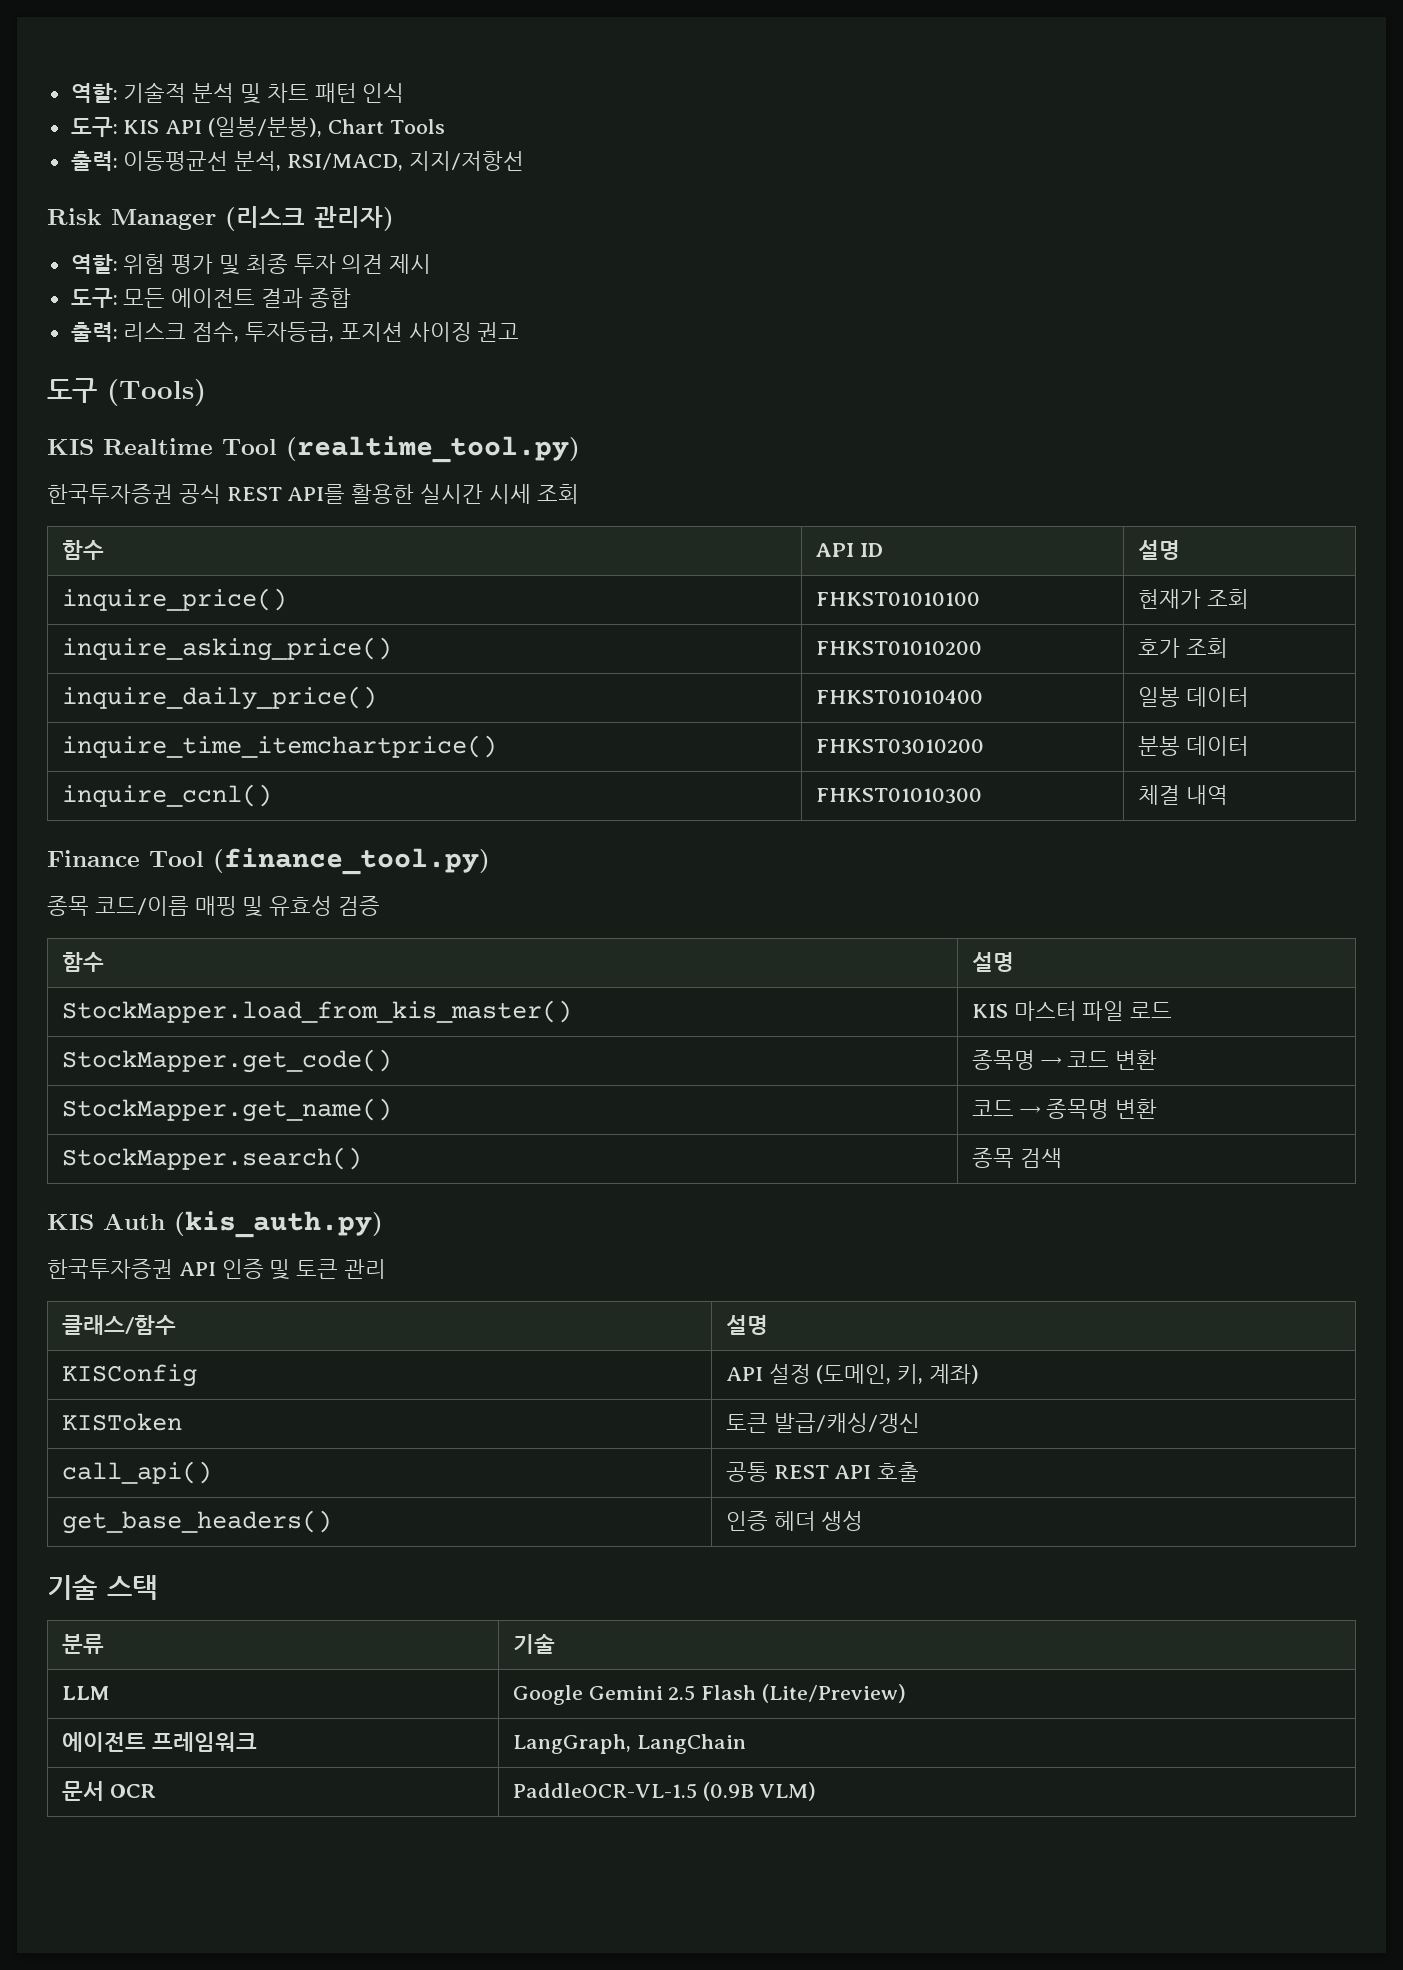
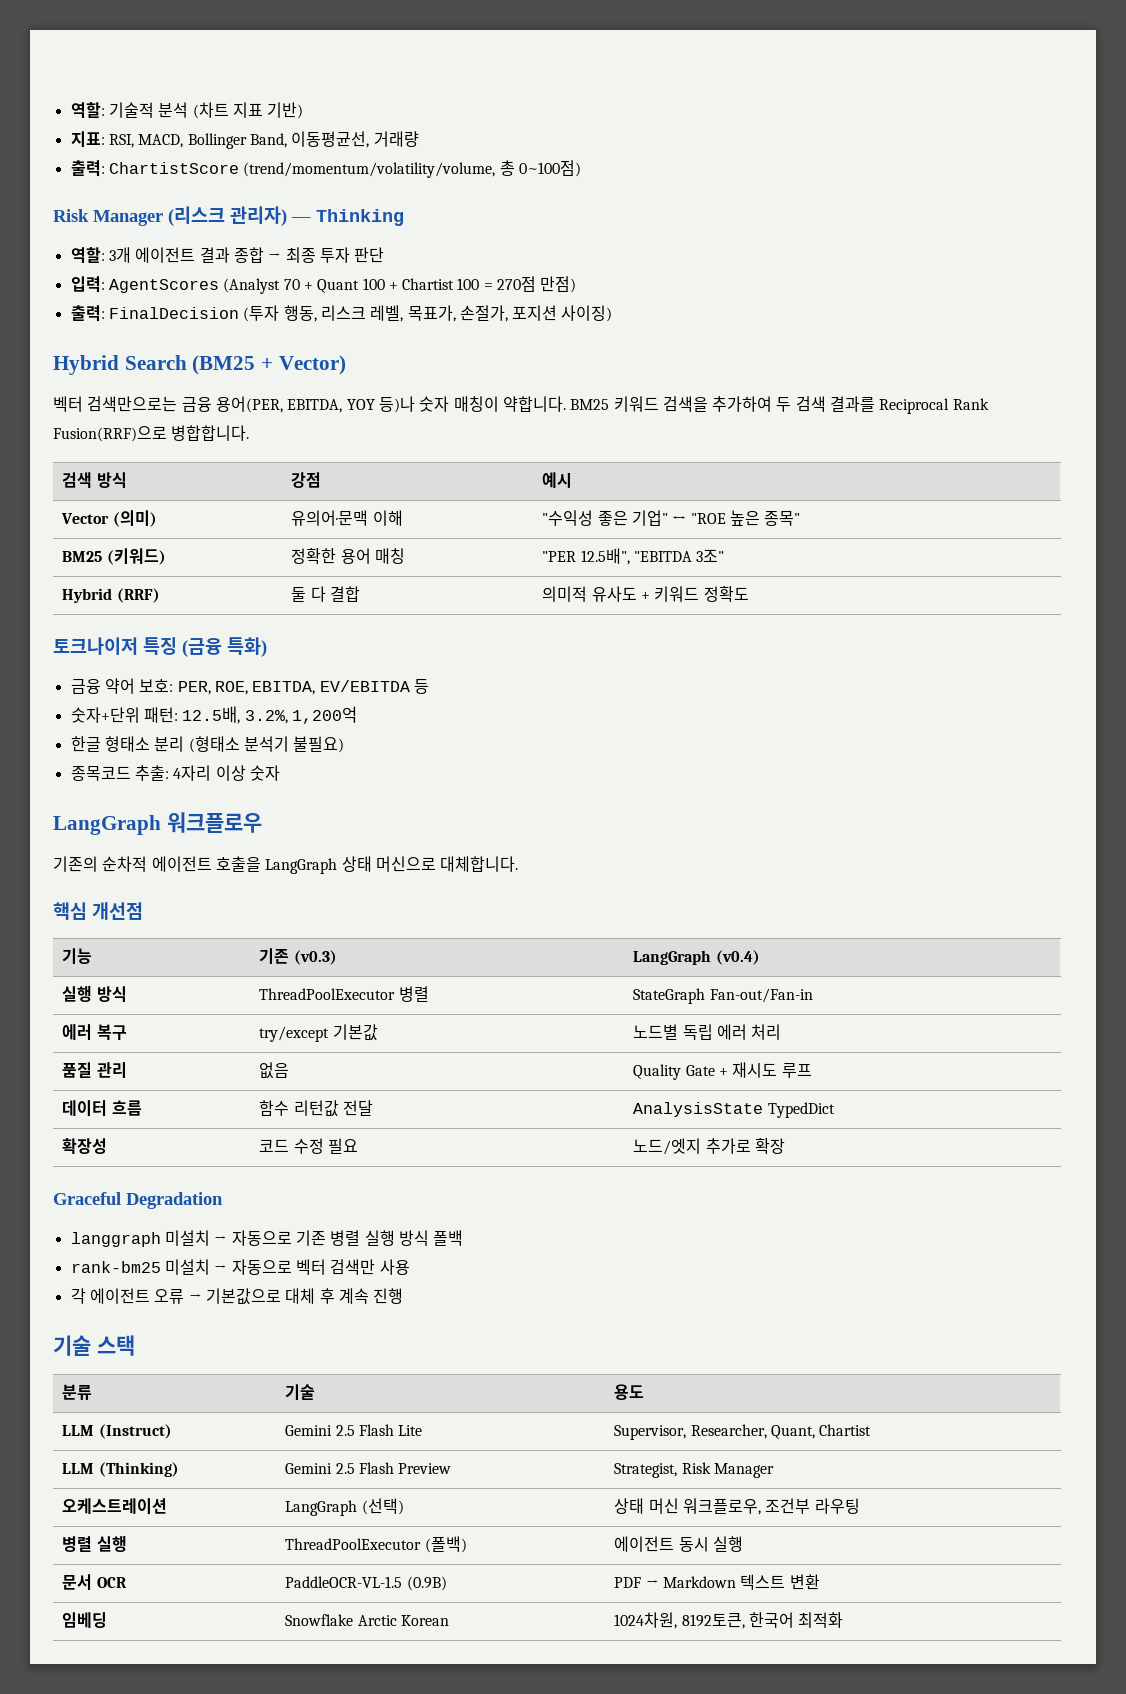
- 역할: 기술적 분석 및 차트 패턴 인식
- 도구: KIS API (일봉/분봉), Chart Tools
- 출력: 이동평균선 분석, RSI/MACD, 지지/저항선
+ 역할: 기술적 분석 (차트 지표 기반)
+ 지표: RSI, MACD, Bollinger Band, 이동평균선, 거래량
+ 출력: ChartistScore (trend/momentum/volatility/volume, 총 0~100점)
- Risk Manager (리스크 관리자)
- 역할: 위험 평가 및 최종 투자 의견 제시
- 도구: 모든 에이전트 결과 종합
- 출력: 리스크 점수, 투자등급, 포지션 사이징 권고
- 도구 (Tools)
- KIS Realtime Tool (realtime_tool.py)
- 한국투자증권 공식 REST API를 활용한 실시간 시세 조회
- 함수 | API ID | 설명
- inquire_price() | FHKST01010100 | 현재가 조회
- inquire_asking_price() | FHKST01010200 | 호가 조회
- inquire_daily_price() | FHKST01010400 | 일봉 데이터
- inquire_time_itemchartprice() | FHKST03010200 | 분봉 데이터
- inquire_ccnl() | FHKST01010300 | 체결 내역
- Finance Tool (finance_tool.py)
- 종목 코드/이름 매핑 및 유효성 검증
- 함수 | 설명
- StockMapper.load_from_kis_master() | KIS 마스터 파일 로드
- StockMapper.get_code() | 종목명 → 코드 변환
- StockMapper.get_name() | 코드 → 종목명 변환
- StockMapper.search() | 종목 검색
- KIS Auth (kis_auth.py)
- 한국투자증권 API 인증 및 토큰 관리
- 클래스/함수 | 설명
- KISConfig | API 설정 (도메인, 키, 계좌)
- KISToken | 토큰 발급/캐싱/갱신
- call_api() | 공통 REST API 호출
- get_base_headers() | 인증 헤더 생성
+ Risk Manager (리스크 관리자) — Thinking
+ 역할: 3개 에이전트 결과 종합 → 최종 투자 판단
+ 입력: AgentScores (Analyst 70 + Quant 100 + Chartist 100 = 270점 만점)
+ 출력: FinalDecision (투자 행동, 리스크 레벨, 목표가, 손절가, 포지션 사이징)
+ Hybrid Search (BM25 + Vector)
+ 벡터 검색만으로는 금융 용어(PER, EBITDA, YOY 등)나 숫자 매칭이 약합니다. BM25 키워드 검색을 추가하여 두 검색 결과를 Reciprocal Rank Fusion(RRF)으로 병합합니다.
+ 검색 방식 | 강점 | 예시
+ Vector (의미) | 유의어·문맥 이해 | "수익성 좋은 기업" ↔ "ROE 높은 종목"
+ BM25 (키워드) | 정확한 용어 매칭 | "PER 12.5배", "EBITDA 3조"
+ Hybrid (RRF) | 둘 다 결합 | 의미적 유사도 + 키워드 정확도
+ 토크나이저 특징 (금융 특화)
+ 금융 약어 보호: PER, ROE, EBITDA, EV/EBITDA 등
+ 숫자+단위 패턴: 12.5배, 3.2%, 1,200억
+ 한글 형태소 분리 (형태소 분석기 불필요)
+ 종목코드 추출: 4자리 이상 숫자
+ LangGraph 워크플로우
+ 기존의 순차적 에이전트 호출을 LangGraph 상태 머신으로 대체합니다.
+ 핵심 개선점
+ 기능 | 기존 (v0.3) | LangGraph (v0.4)
+ 실행 방식 | ThreadPoolExecutor 병렬 | StateGraph Fan-out/Fan-in
+ 에러 복구 | try/except 기본값 | 노드별 독립 에러 처리
+ 품질 관리 | 없음 | Quality Gate + 재시도 루프
+ 데이터 흐름 | 함수 리턴값 전달 | AnalysisState TypedDict
+ 확장성 | 코드 수정 필요 | 노드/엣지 추가로 확장
+ Graceful Degradation
+ langgraph 미설치 → 자동으로 기존 병렬 실행 방식 폴백
+ rank-bm25 미설치 → 자동으로 벡터 검색만 사용
+ 각 에이전트 오류 → 기본값으로 대체 후 계속 진행
- 분류 | 기술
- LLM | Google Gemini 2.5 Flash (Lite/Preview)
- 에이전트 프레임워크 | LangGraph, LangChain
- 문서 OCR | PaddleOCR-VL-1.5 (0.9B VLM)
+ 분류 | 기술 | 용도
+ LLM (Instruct) | Gemini 2.5 Flash Lite | Supervisor, Researcher, Quant, Chartist
+ LLM (Thinking) | Gemini 2.5 Flash Preview | Strategist, Risk Manager
+ 오케스트레이션 | LangGraph (선택) | 상태 머신 워크플로우, 조건부 라우팅
+ 병렬 실행 | ThreadPoolExecutor (폴백) | 에이전트 동시 실행
+ 문서 OCR | PaddleOCR-VL-1.5 (0.9B) | PDF → Markdown 텍스트 변환
+ 임베딩 | Snowflake Arctic Korean | 1024차원, 8192토큰, 한국어 최적화

